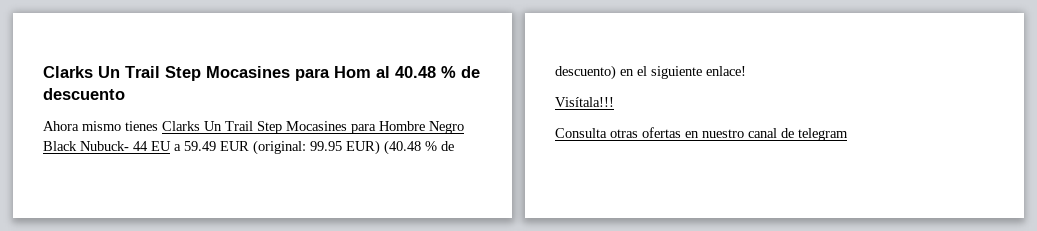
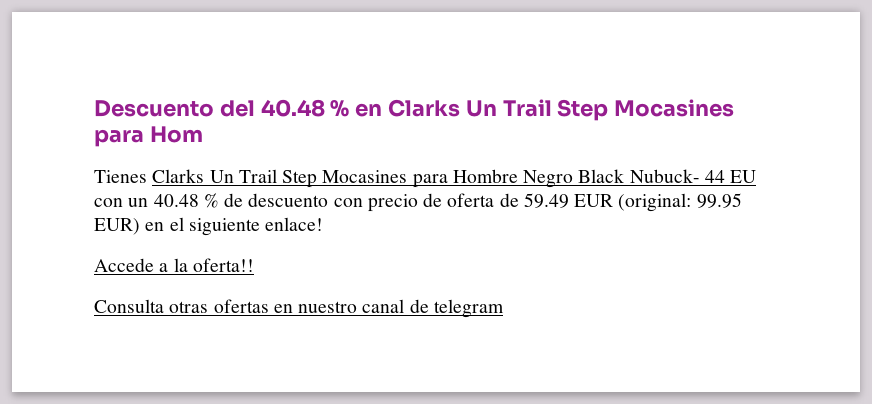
- Clarks Un Trail Step Mocasines para Hom al 40.48 % de descuento
- Ahora mismo tienes Clarks Un Trail Step Mocasines para Hombre Negro Black Nubuck- 44 EU a 59.49 EUR (original: 99.95 EUR) (40.48 % de descuento) en el siguiente enlace!
+ Descuento del 40.48 % en Clarks Un Trail Step Mocasines para Hom
+ Tienes Clarks Un Trail Step Mocasines para Hombre Negro Black Nubuck- 44 EU con un 40.48 % de descuento con precio de oferta de 59.49 EUR (original: 99.95 EUR) en el siguiente enlace!
- Visítala!!!
+ Accede a la oferta!!

